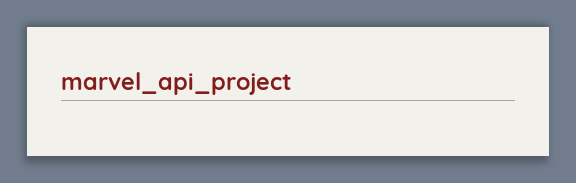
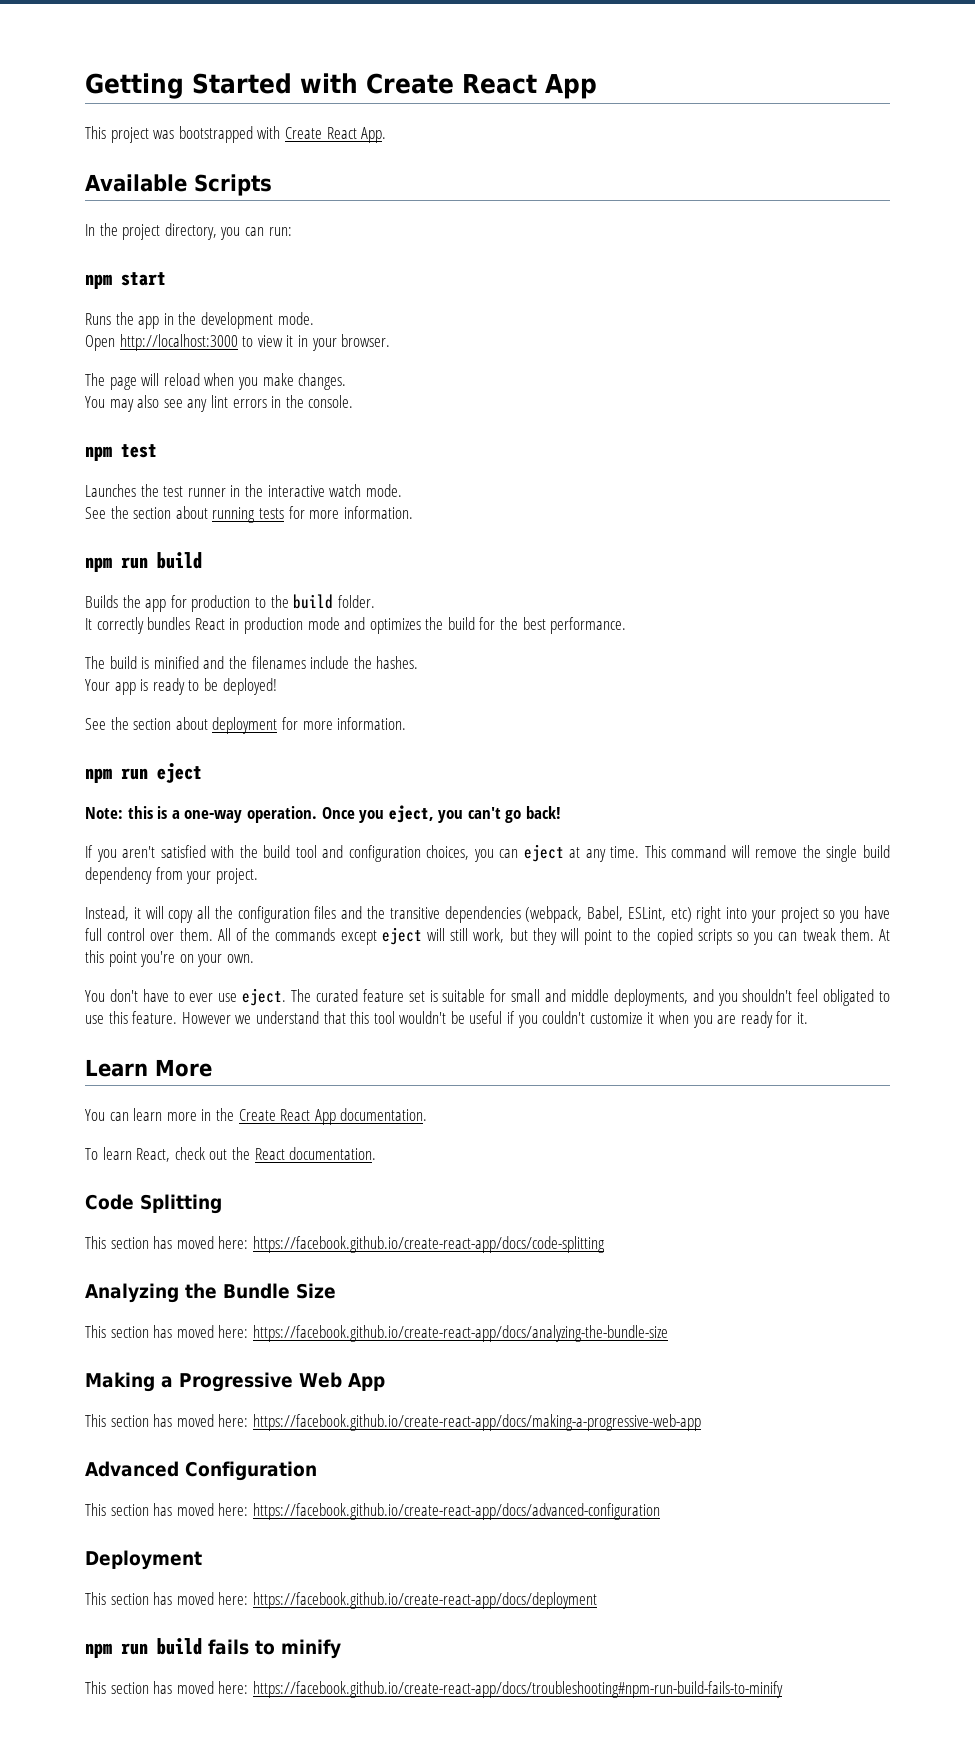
- marvel_api_project
+ Getting Started with Create React App
+ This project was bootstrapped with Create React App.
+ Available Scripts
+ In the project directory, you can run:
+ npm start
+ Runs the app in the development mode.
+ Open http://localhost:3000 to view it in your browser.
+ The page will reload when you make changes.
+ You may also see any lint errors in the console.
+ npm test
+ Launches the test runner in the interactive watch mode.
+ See the section about running tests for more information.
+ npm run build
+ Builds the app for production to the build folder.
+ It correctly bundles React in production mode and optimizes the build for the best performance.
+ The build is minified and the filenames include the hashes.
+ Your app is ready to be deployed!
+ See the section about deployment for more information.
+ npm run eject
+ Note: this is a one-way operation. Once you eject, you can't go back!
+ If you aren't satisfied with the build tool and configuration choices, you can eject at any time. This command will remove the single build dependency from your project.
+ Instead, it will copy all the configuration files and the transitive dependencies (webpack, Babel, ESLint, etc) right into your project so you have full control over them. All of the commands except eject will still work, but they will point to the copied scripts so you can tweak them. At this point you're on your own.
+ You don't have to ever use eject. The curated feature set is suitable for small and middle deployments, and you shouldn't feel obligated to use this feature. However we understand that this tool wouldn't be useful if you couldn't customize it when you are ready for it.
+ Learn More
+ You can learn more in the Create React App documentation.
+ To learn React, check out the React documentation.
+ Code Splitting
+ This section has moved here: https://facebook.github.io/create-react-app/docs/code-splitting
+ Analyzing the Bundle Size
+ This section has moved here: https://facebook.github.io/create-react-app/docs/analyzing-the-bundle-size
+ Making a Progressive Web App
+ This section has moved here: https://facebook.github.io/create-react-app/docs/making-a-progressive-web-app
+ Advanced Configuration
+ This section has moved here: https://facebook.github.io/create-react-app/docs/advanced-configuration
+ Deployment
+ This section has moved here: https://facebook.github.io/create-react-app/docs/deployment
+ npm run build fails to minify
+ This section has moved here: https://facebook.github.io/create-react-app/docs/troubleshooting#npm-run-build-fails-to-minify

